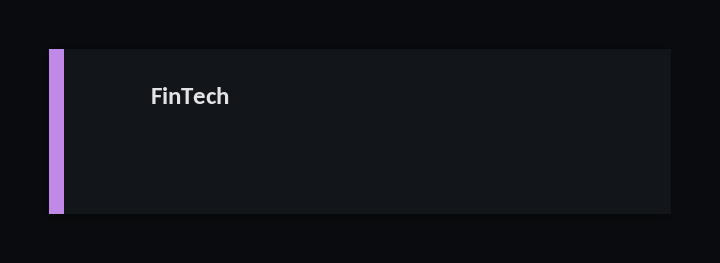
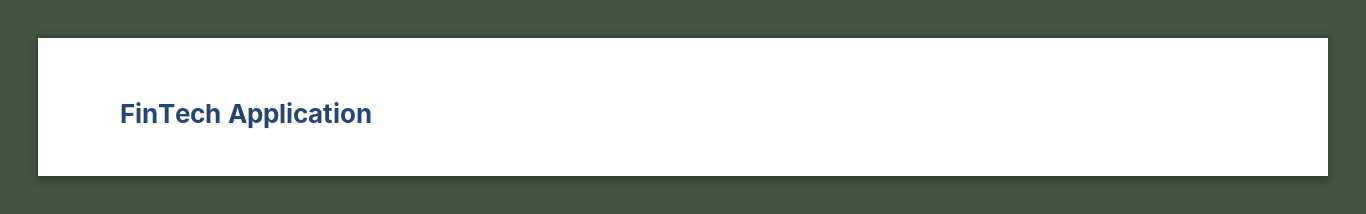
- FinTech
+ FinTech Application

